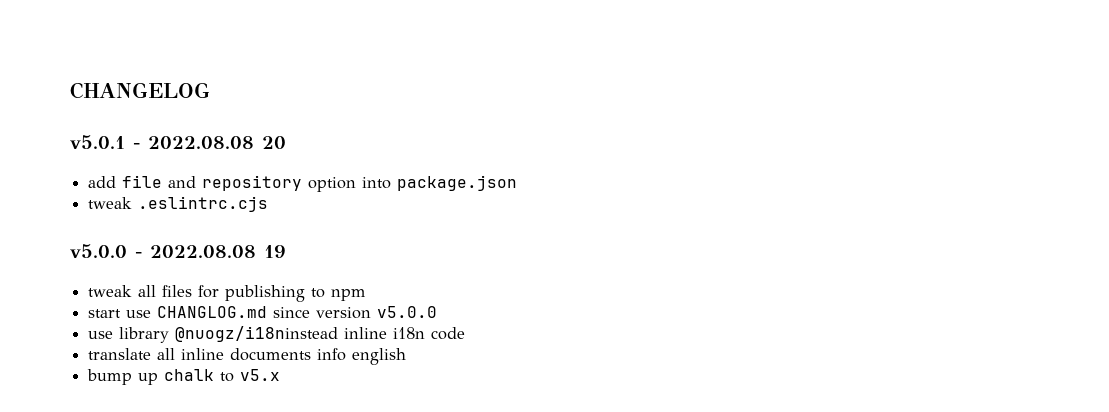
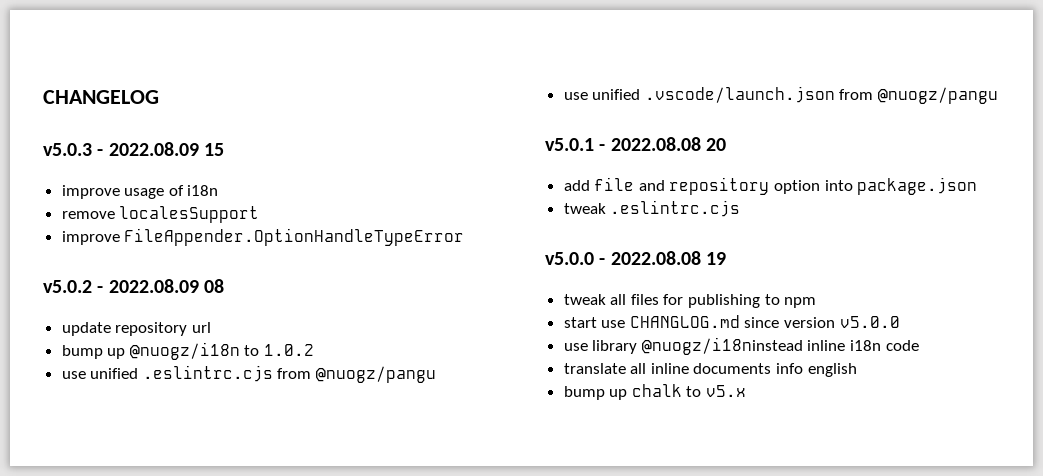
+ v5.0.3 - 2022.08.09 15
+ improve usage of i18n
+ remove localesSupport
+ improve FileAppender.OptionHandleTypeError
+ v5.0.2 - 2022.08.09 08
+ update repository url
+ bump up @nuogz/i18n to 1.0.2
+ use unified .eslintrc.cjs from @nuogz/pangu
+ use unified .vscode/launch.json from @nuogz/pangu

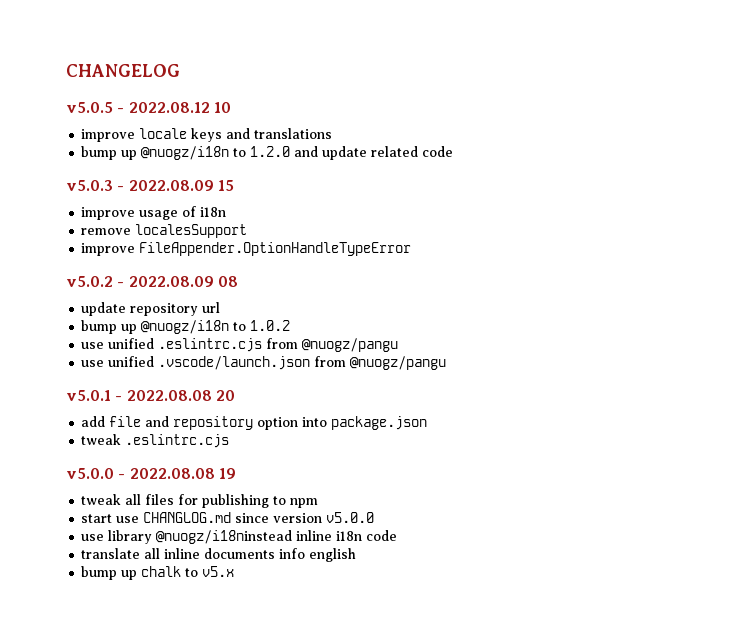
+ v5.0.5 - 2022.08.12 10
+ improve locale keys and translations
+ bump up @nuogz/i18n to 1.2.0 and update related code

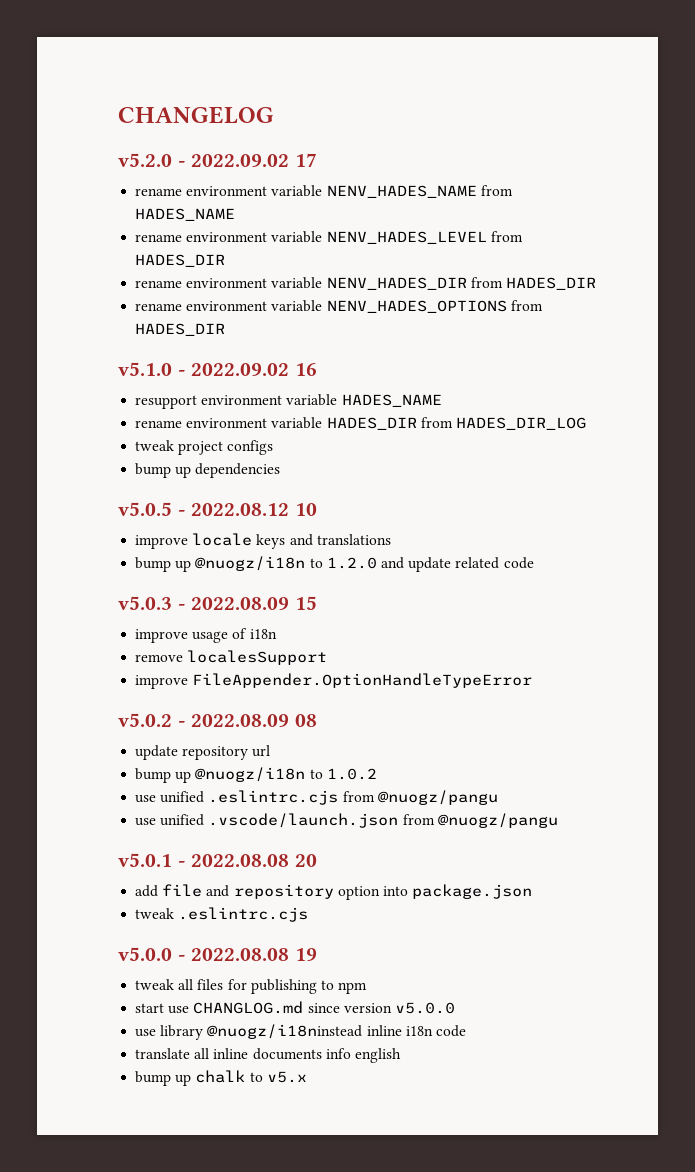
+ v5.2.0 - 2022.09.02 17
+ rename environment variable NENV_HADES_NAME from HADES_NAME
+ rename environment variable NENV_HADES_LEVEL from HADES_DIR
+ rename environment variable NENV_HADES_DIR from HADES_DIR
+ rename environment variable NENV_HADES_OPTIONS from HADES_DIR
+ v5.1.0 - 2022.09.02 16
+ resupport environment variable HADES_NAME
+ rename environment variable HADES_DIR from HADES_DIR_LOG
+ tweak project configs
+ bump up dependencies

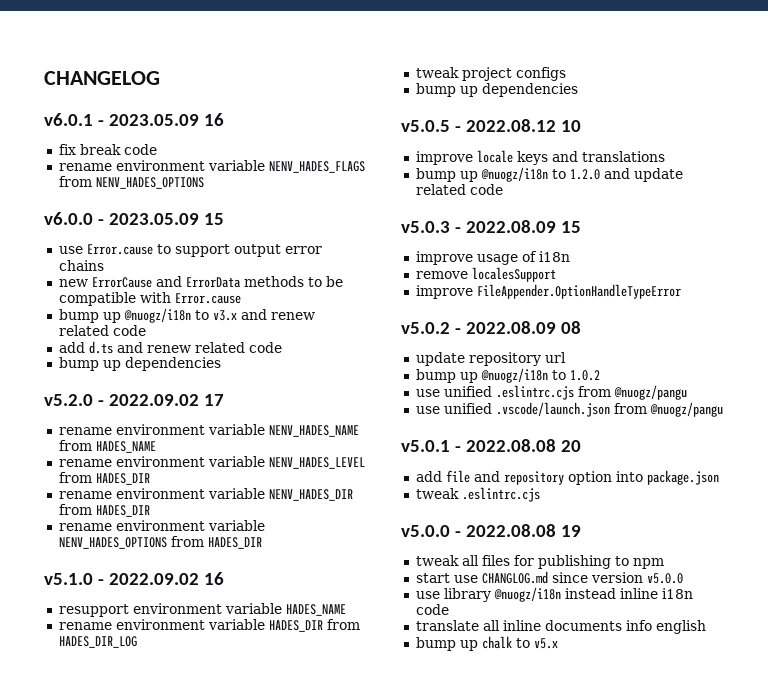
+ v6.0.1 - 2023.05.09 16
+ fix break code
+ rename environment variable NENV_HADES_FLAGS from NENV_HADES_OPTIONS
+ v6.0.0 - 2023.05.09 15
+ use Error.cause to support output error chains
+ new ErrorCause and ErrorData methods to be compatible with Error.cause
+ bump up @nuogz/i18n to v3.x and renew related code
+ add d.ts and renew related code
+ bump up dependencies
- use library @nuogz/i18ninstead inline i18n code
+ use library @nuogz/i18n instead inline i18n code

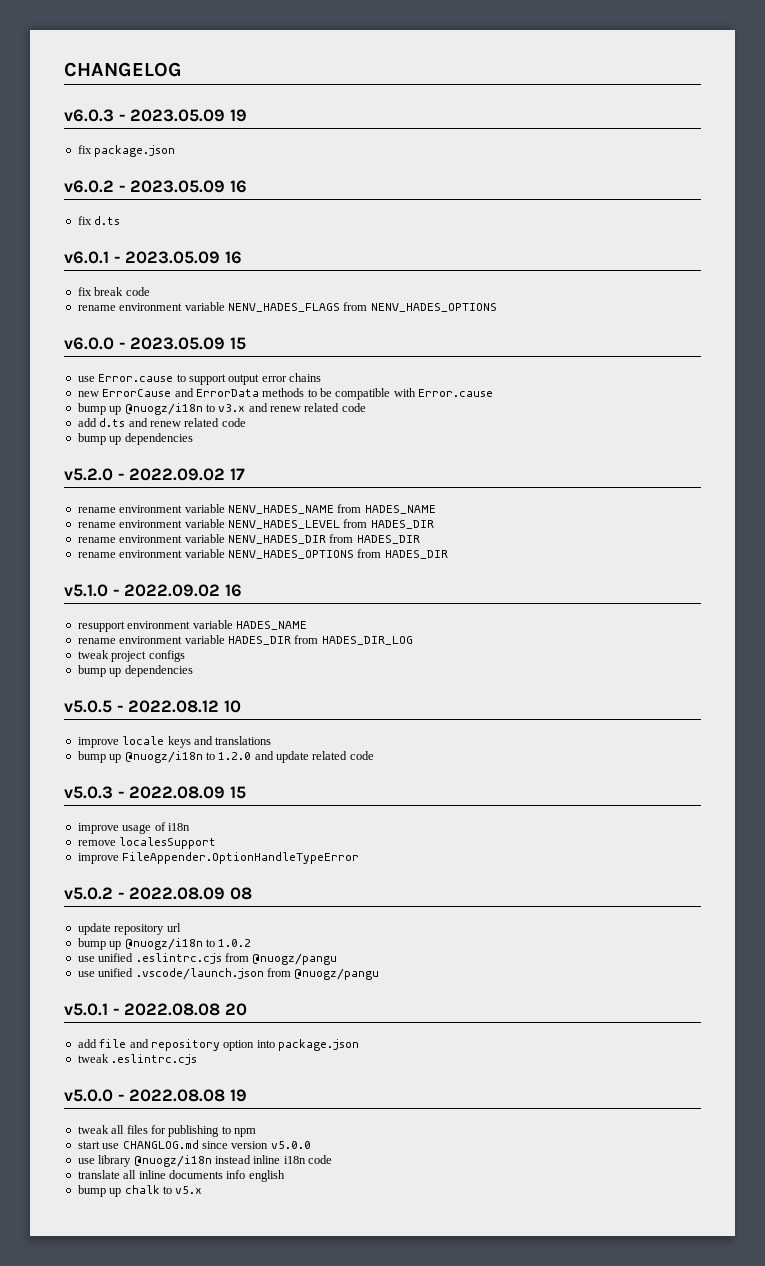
+ v6.0.3 - 2023.05.09 19
+ fix package.json
+ v6.0.2 - 2023.05.09 16
+ fix d.ts

